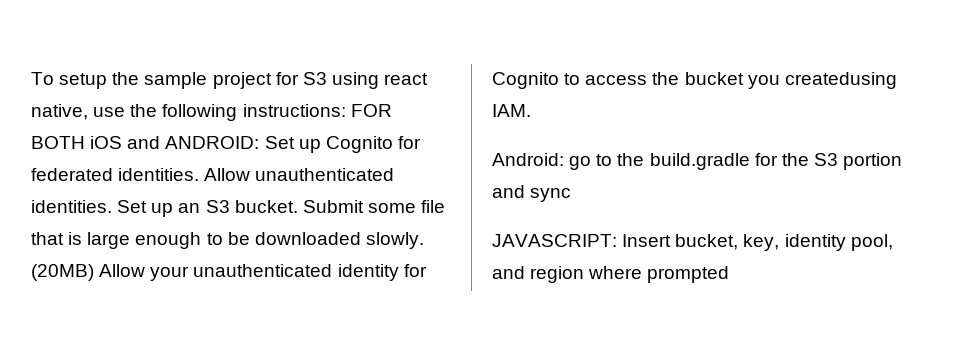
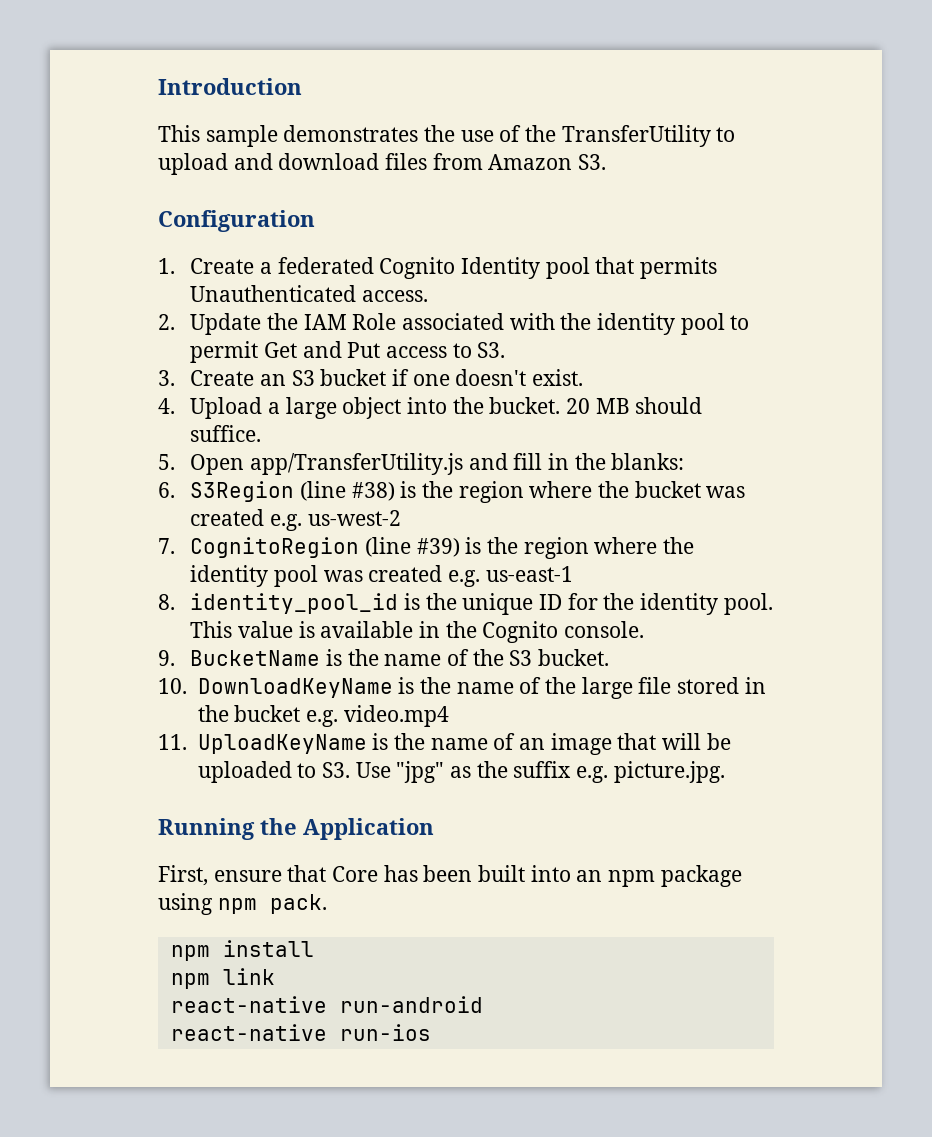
- To setup the sample project for S3 using react native, use the following instructions: FOR BOTH iOS and ANDROID: Set up Cognito for federated identities. Allow unauthenticated identities. Set up an S3 bucket. Submit some file that is large enough to be downloaded slowly. (20MB) Allow your unauthenticated identity for Cognito to access the bucket you createdusing IAM.
- Android: go to the build.gradle for the S3 portion and sync
- JAVASCRIPT: Insert bucket, key, identity pool, and region where prompted
+ Introduction
+ This sample demonstrates the use of the TransferUtility to upload and download files from Amazon S3.
+ Configuration
+ 1. Create a federated Cognito Identity pool that permits Unauthenticated access.
+ 2. Update the IAM Role associated with the identity pool to permit Get and Put access to S3.
+ 3. Create an S3 bucket if one doesn't exist.
+ 4. Upload a large object into the bucket. 20 MB should suffice.
+ 5. Open app/TransferUtility.js and fill in the blanks:
+ 6. S3Region (line #38) is the region where the bucket was created e.g. us-west-2
+ 7. CognitoRegion (line #39) is the region where the identity pool was created e.g. us-east-1
+ 8. identity_pool_id is the unique ID for the identity pool. This value is available in the Cognito console.
+ 9. BucketName is the name of the S3 bucket.
+ 10. DownloadKeyName is the name of the large file stored in the bucket e.g. video.mp4
+ 11. UploadKeyName is the name of an image that will be uploaded to S3. Use "jpg" as the suffix e.g. picture.jpg.
+ Running the Application
+ First, ensure that Core has been built into an npm package using npm pack.
+ npm install
+ npm link
+ react-native run-android
+ react-native run-ios

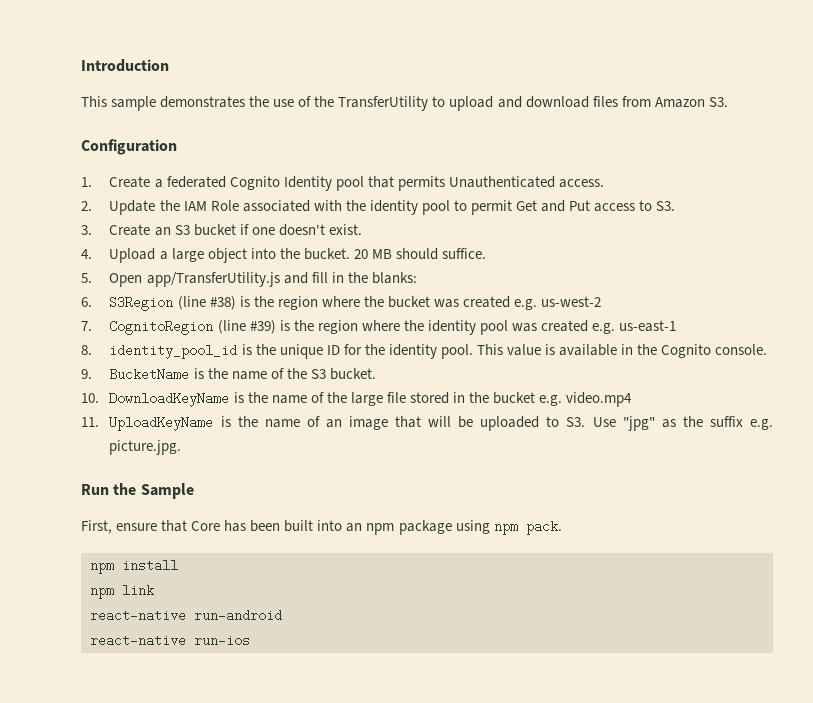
- Running the Application
+ Run the Sample

